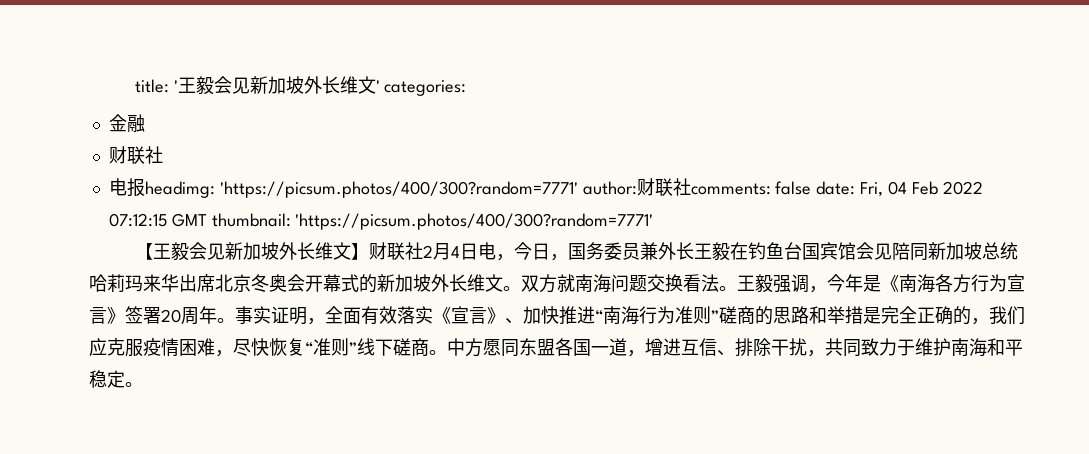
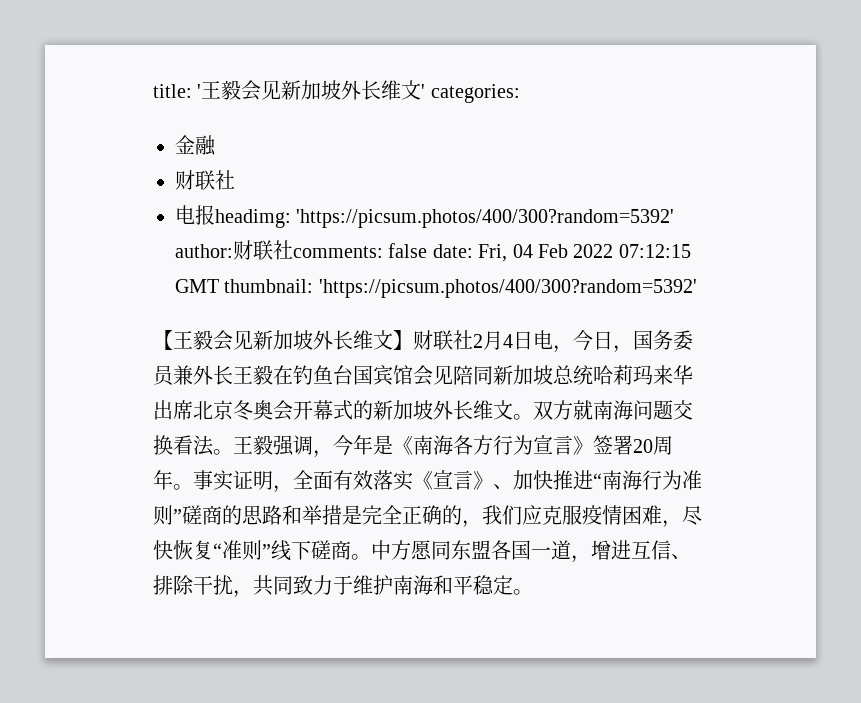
- 电报headimg: 'https://picsum.photos/400/300?random=7771' author:财联社comments: false date: Fri, 04 Feb 2022 07:12:15 GMT thumbnail: 'https://picsum.photos/400/300?random=7771'
+ 电报headimg: 'https://picsum.photos/400/300?random=5392' author:财联社comments: false date: Fri, 04 Feb 2022 07:12:15 GMT thumbnail: 'https://picsum.photos/400/300?random=5392'

